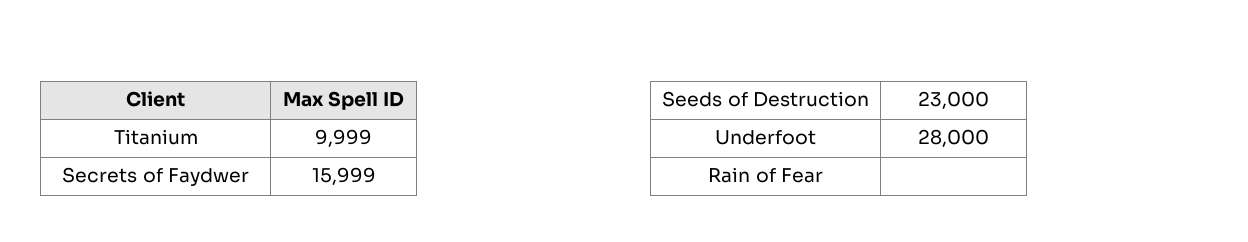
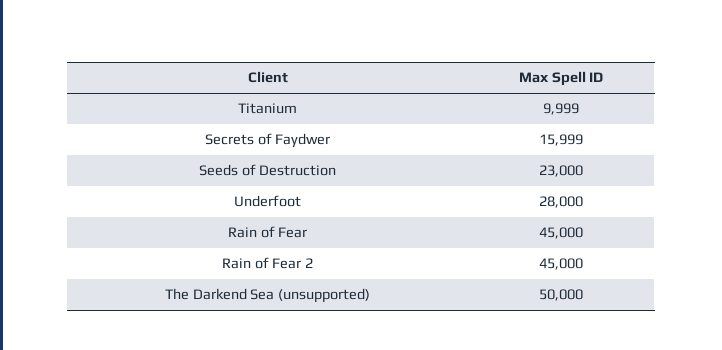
- Rain of Fear |
+ Rain of Fear | 45,000
+ Rain of Fear 2 | 45,000
+ The Darkend Sea (unsupported) | 50,000

